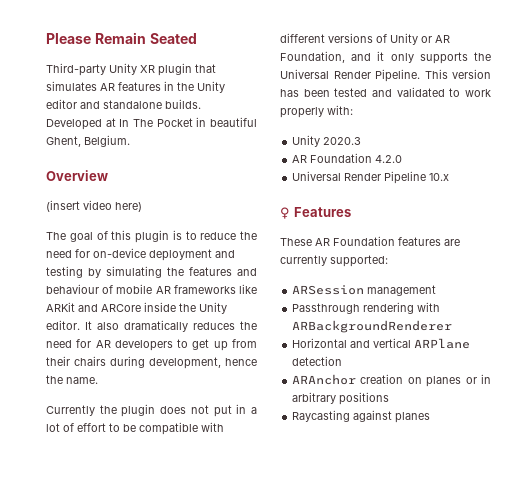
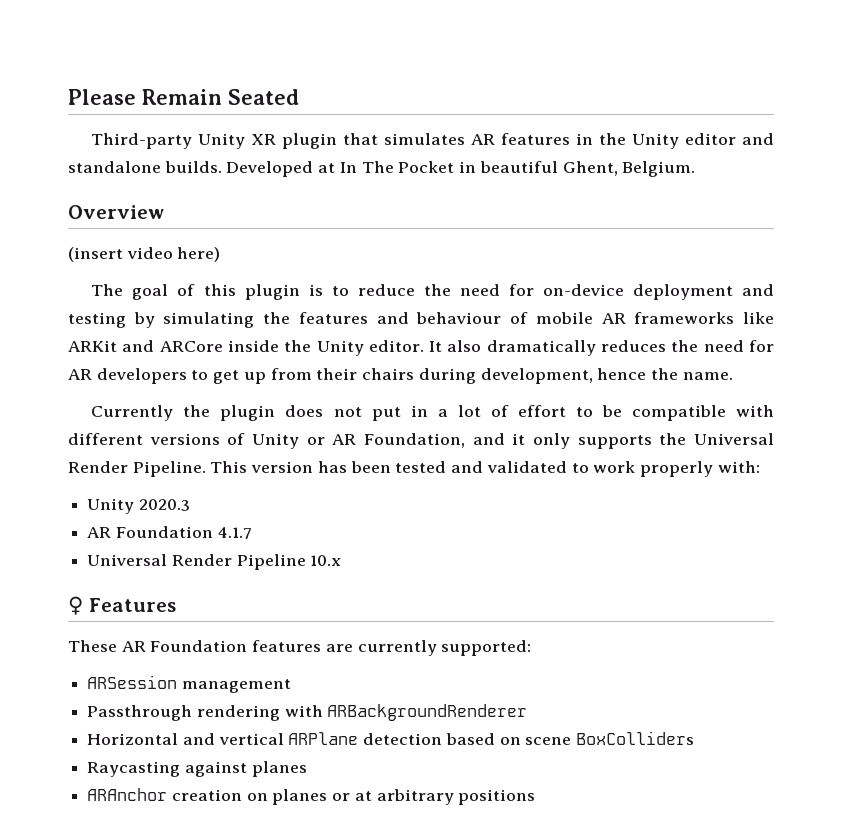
- AR Foundation 4.2.0
+ AR Foundation 4.1.7
- Horizontal and vertical ARPlane detection
+ Horizontal and vertical ARPlane detection based on scene BoxColliders
+ Raycasting against planes
- ARAnchor creation on planes or in arbitrary positions
+ ARAnchor creation on planes or at arbitrary positions
- Raycasting against planes

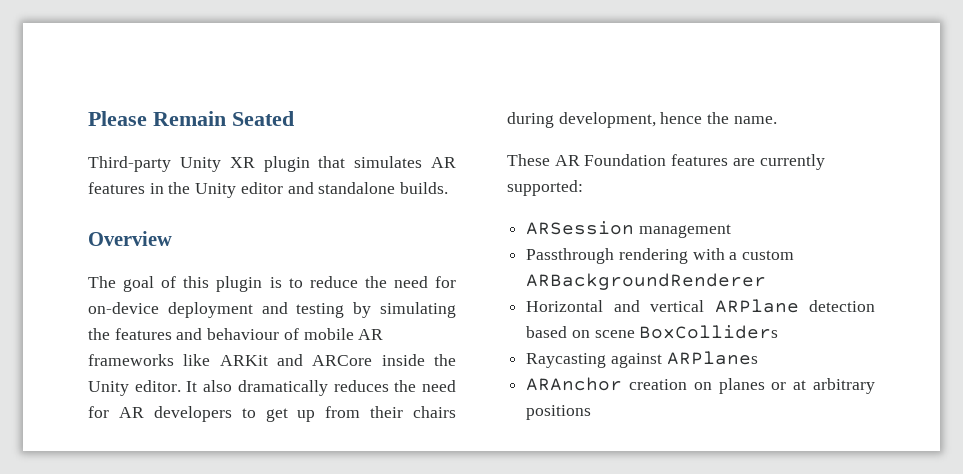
- Third-party Unity XR plugin that simulates AR features in the Unity editor and standalone builds. Developed at In The Pocket in beautiful Ghent, Belgium.
+ Third-party Unity XR plugin that simulates AR features in the Unity editor and standalone builds.
  Overview
- (insert video here)
- Currently the plugin does not put in a lot of effort to be compatible with different versions of Unity or AR Foundation, and it only supports the Universal Render Pipeline. This version has been tested and validated to work properly with:
- Unity 2020.3
- AR Foundation 4.1.7
- Universal Render Pipeline 10.x
- ♀ Features
- Passthrough rendering with ARBackgroundRenderer
+ Passthrough rendering with a custom ARBackgroundRenderer
- Raycasting against planes
+ Raycasting against ARPlanes

